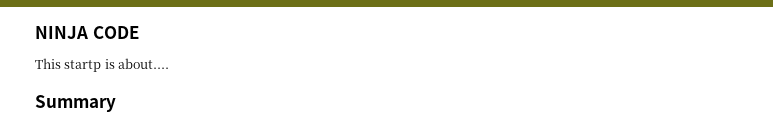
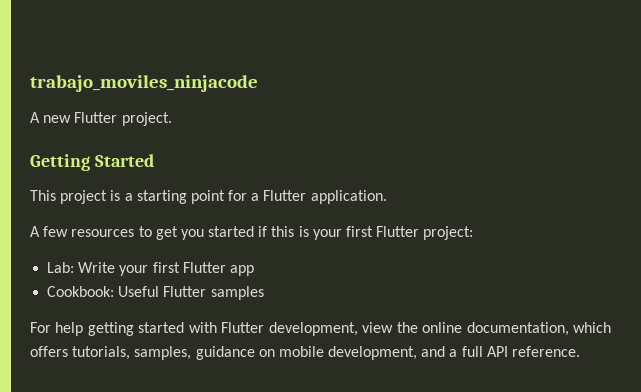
- NINJA CODE
- This startp is about....
- Summary
+ trabajo_moviles_ninjacode
+ A new Flutter project.
+ Getting Started
+ This project is a starting point for a Flutter application.
+ A few resources to get you started if this is your first Flutter project:
+ Lab: Write your first Flutter app
+ Cookbook: Useful Flutter samples
+ For help getting started with Flutter development, view the online documentation, which offers tutorials, samples, guidance on mobile development, and a full API reference.

